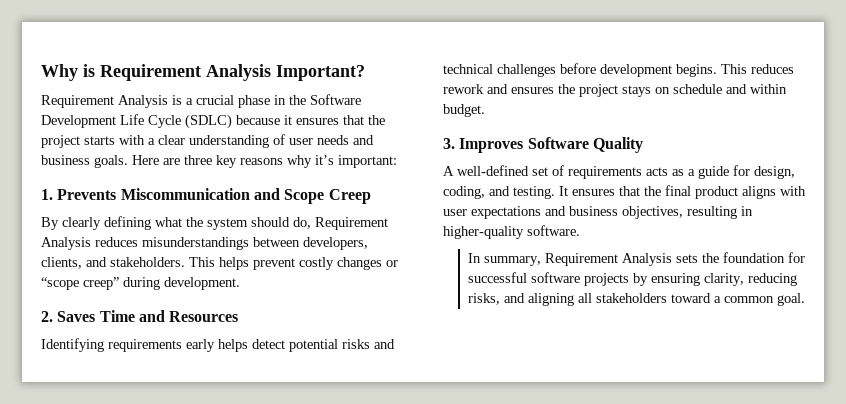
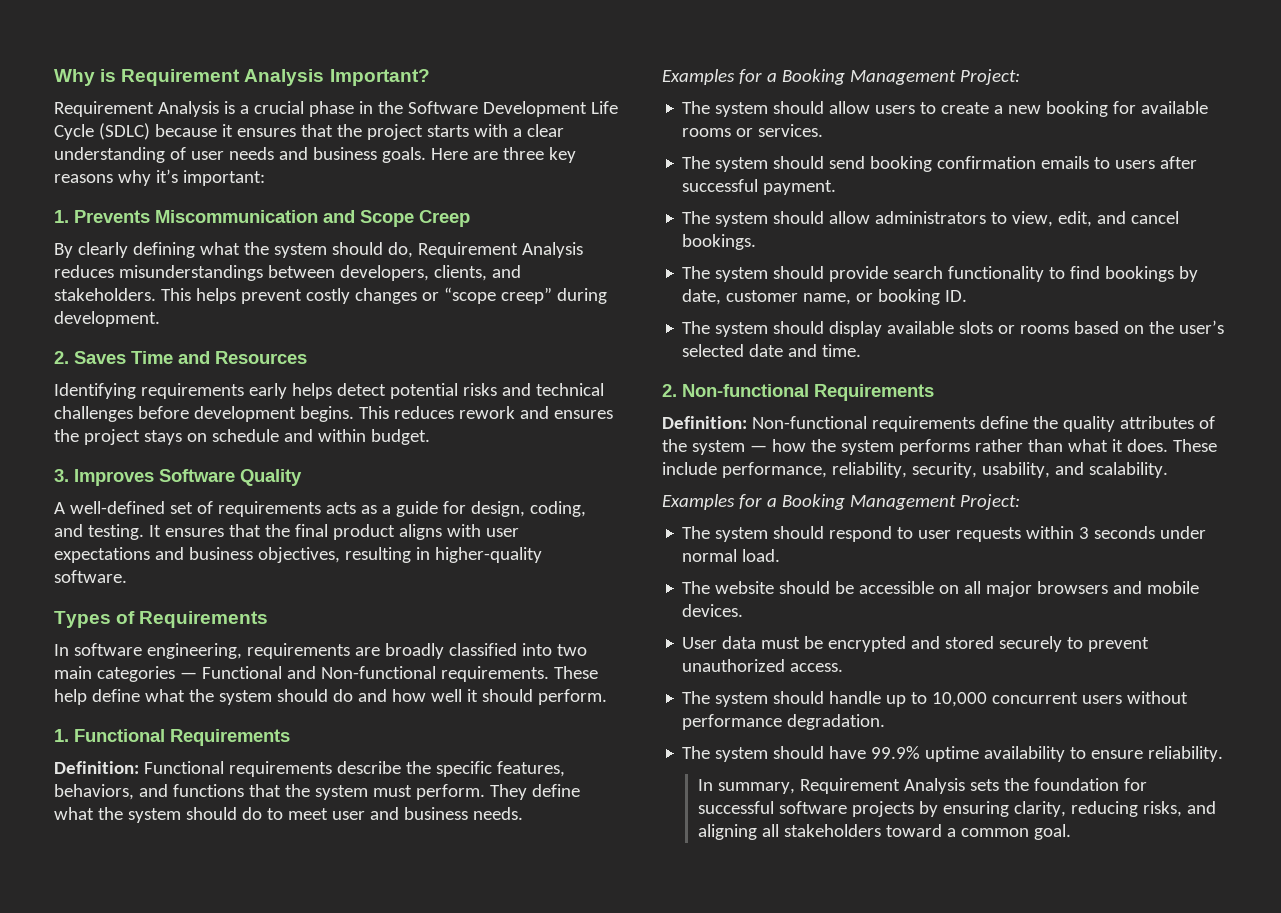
+ Types of Requirements
+ In software engineering, requirements are broadly classified into two main categories — Functional and Non-functional requirements. These help define what the system should do and how well it should perform.
+ 1. Functional Requirements
+ Definition: Functional requirements describe the specific features, behaviors, and functions that the system must perform. They define what the system should do to meet user and business needs.
+ Examples for a Booking Management Project:
+ The system should allow users to create a new booking for available rooms or services.
+ The system should send booking confirmation emails to users after successful payment.
+ The system should allow administrators to view, edit, and cancel bookings.
+ The system should provide search functionality to find bookings by date, customer name, or booking ID.
+ The system should display available slots or rooms based on the user’s selected date and time.
+ 2. Non-functional Requirements
+ Definition: Non-functional requirements define the quality attributes of the system — how the system performs rather than what it does. These include performance, reliability, security, usability, and scalability.
+ Examples for a Booking Management Project:
+ The system should respond to user requests within 3 seconds under normal load.
+ The website should be accessible on all major browsers and mobile devices.
+ User data must be encrypted and stored securely to prevent unauthorized access.
+ The system should handle up to 10,000 concurrent users without performance degradation.
+ The system should have 99.9% uptime availability to ensure reliability.

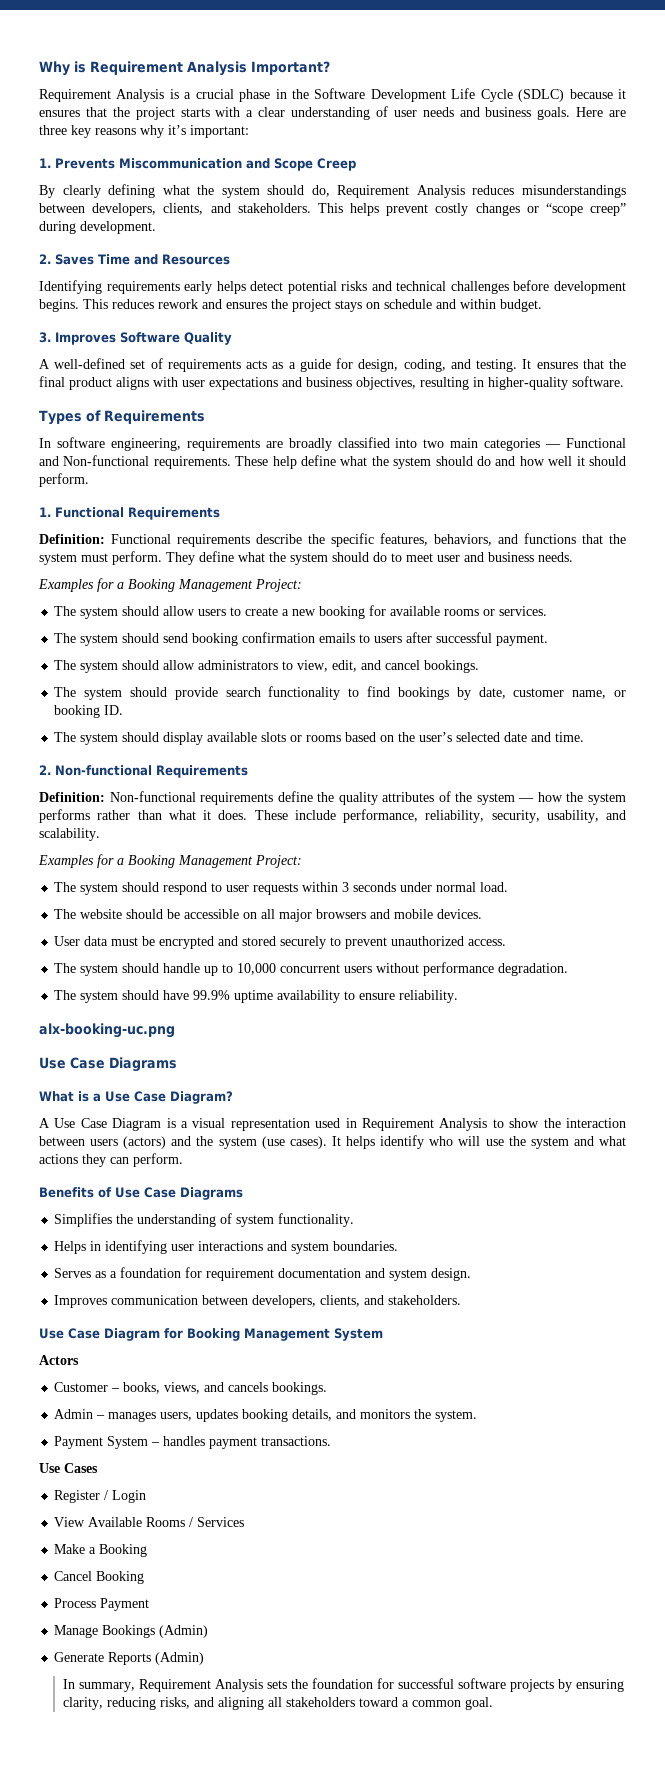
+ alx-booking-uc.png
+ Use Case Diagrams
+ What is a Use Case Diagram?
+ A Use Case Diagram is a visual representation used in Requirement Analysis to show the interaction between users (actors) and the system (use cases). It helps identify who will use the system and what actions they can perform.
+ Benefits of Use Case Diagrams
+ Simplifies the understanding of system functionality.
+ Helps in identifying user interactions and system boundaries.
+ Serves as a foundation for requirement documentation and system design.
+ Improves communication between developers, clients, and stakeholders.
+ Use Case Diagram for Booking Management System
+ Actors
+ Customer – books, views, and cancels bookings.
+ Admin – manages users, updates booking details, and monitors the system.
+ Payment System – handles payment transactions.
+ Use Cases
+ Register / Login
+ View Available Rooms / Services
+ Make a Booking
+ Cancel Booking
+ Process Payment
+ Manage Bookings (Admin)
+ Generate Reports (Admin)

